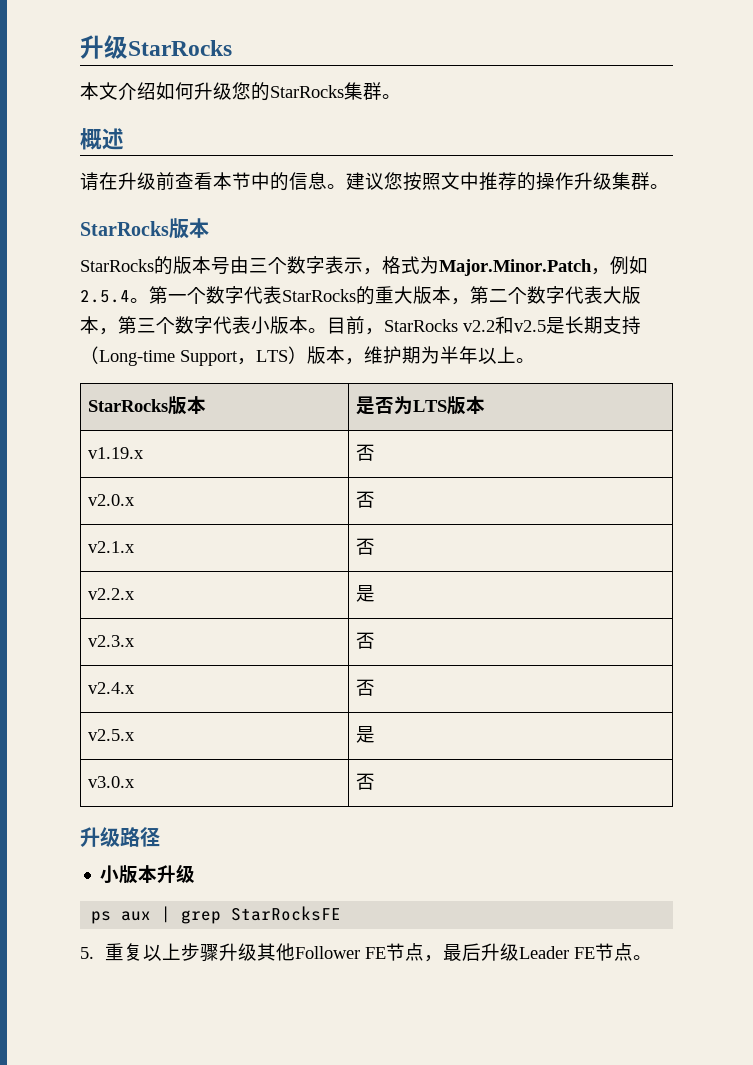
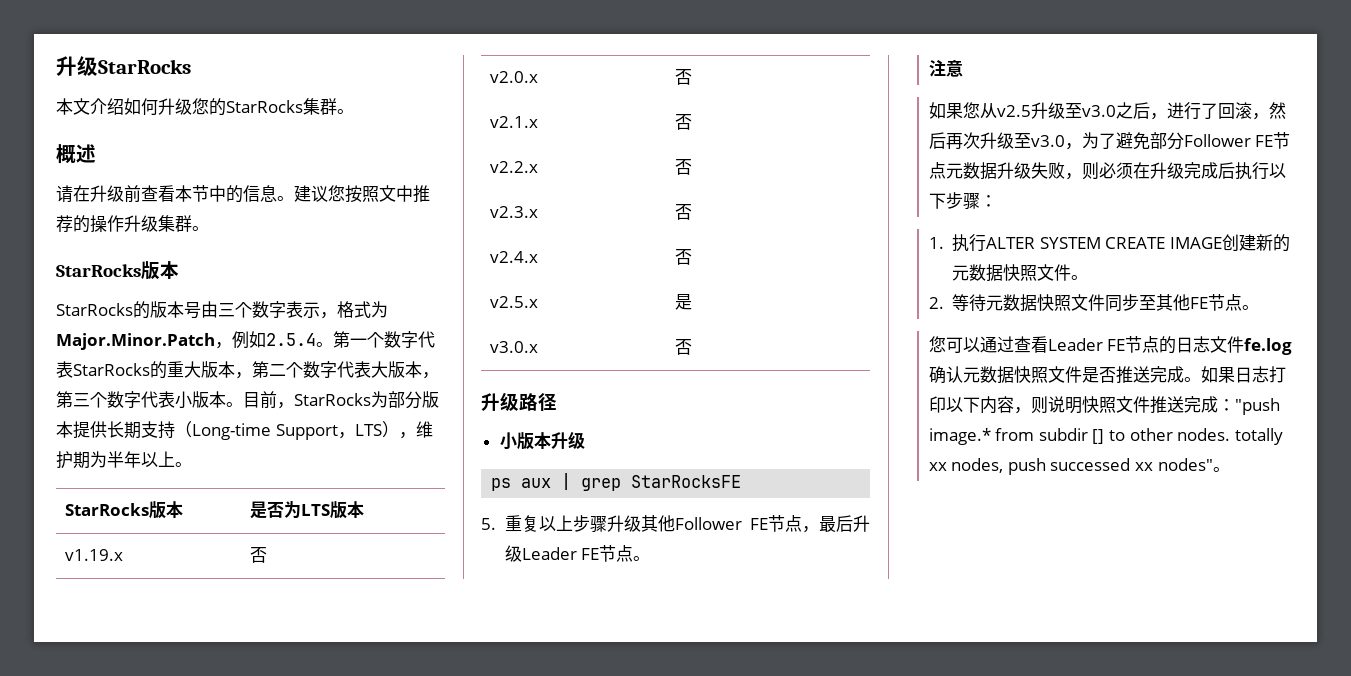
- 目前，StarRocks v2.2和v2.5是长期支持（Long-time Support，LTS）版本，维护期为半年以上。
+ 目前，StarRocks为部分版本提供长期支持（Long-time Support，LTS），维护期为半年以上。
- v2.2.x | 是
+ v2.2.x | 否
+ 注意
+ 如果您从v2.5升级至v3.0之后，进行了回滚，然后再次升级至v3.0，为了避免部分Follower FE节点元数据升级失败，则必须在升级完成后执行以下步骤：
+ 1.执行ALTER SYSTEM CREATE IMAGE创建新的元数据快照文件。
+ 2.等待元数据快照文件同步至其他FE节点。
+ 您可以通过查看Leader FE节点的日志文件fe.log确认元数据快照文件是否推送完成。如果日志打印以下内容，则说明快照文件推送完成："push image.* from subdir [] to other nodes. totally xx nodes, push successed xx nodes"。

